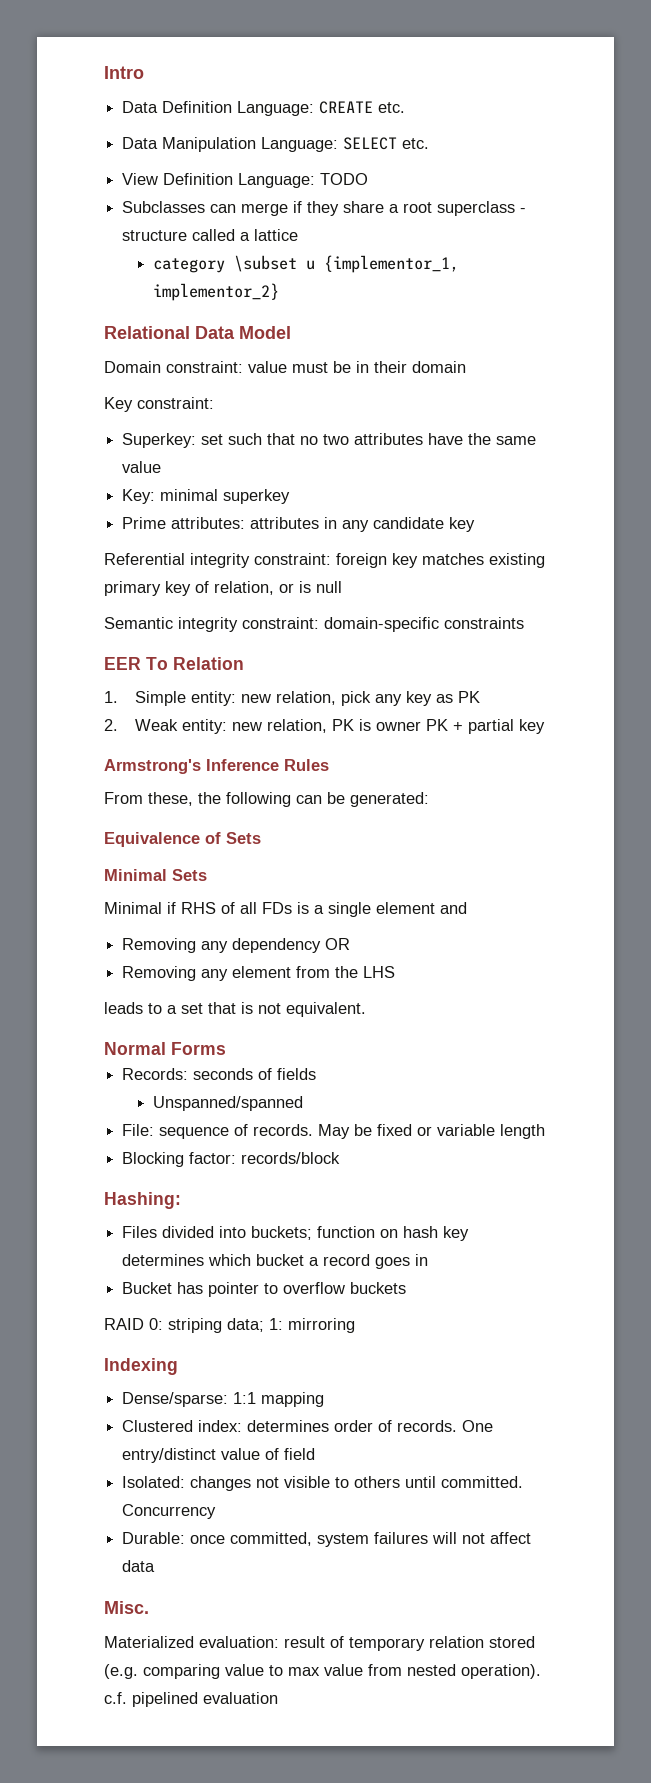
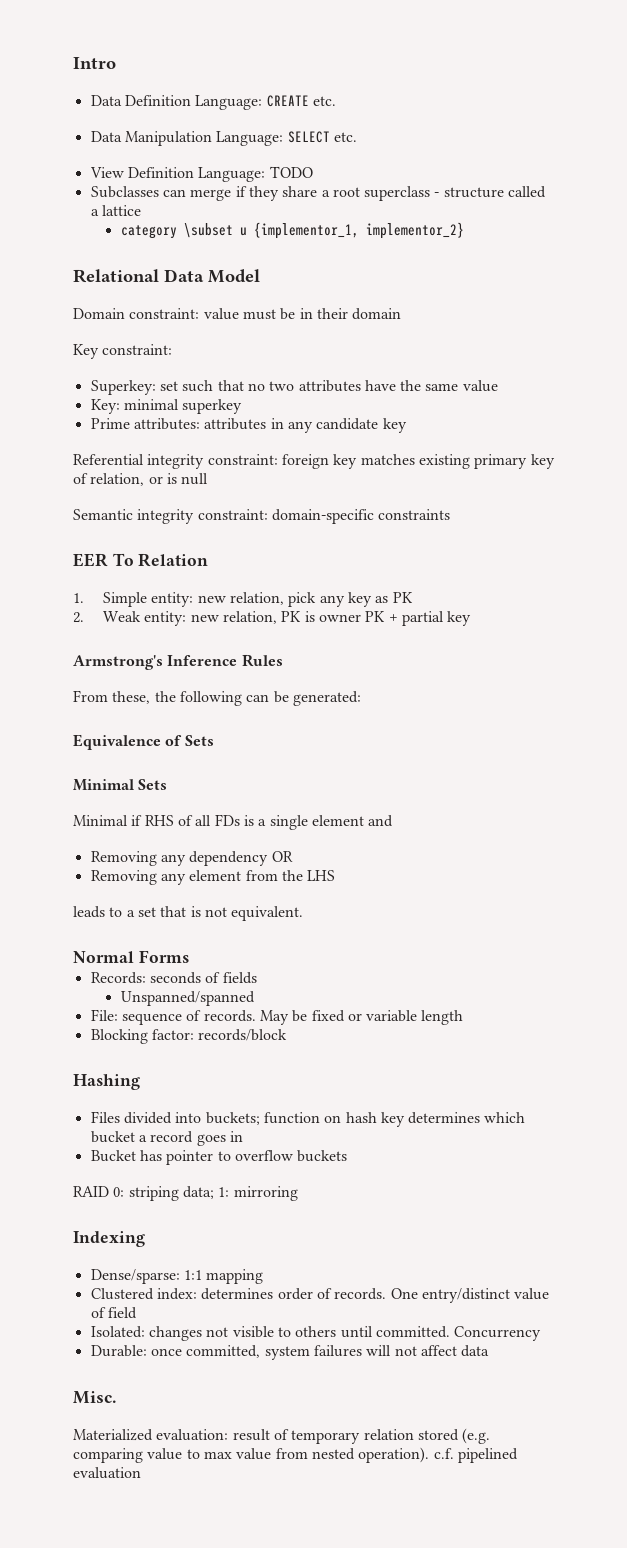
- Hashing:
+ Hashing

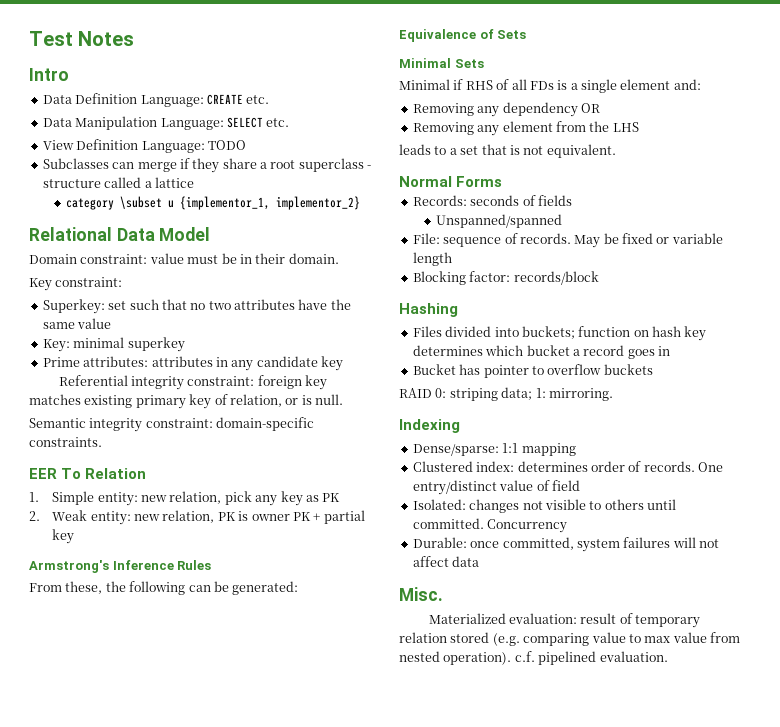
+ Test Notes
- Domain constraint: value must be in their domain
+ Domain constraint: value must be in their domain.
- Referential integrity constraint: foreign key matches existing primary key of relation, or is null
+ Referential integrity constraint: foreign key matches existing primary key of relation, or is null.
- Semantic integrity constraint: domain-specific constraints
+ Semantic integrity constraint: domain-specific constraints.
- Minimal if RHS of all FDs is a single element and
+ Minimal if RHS of all FDs is a single element and:
- RAID 0: striping data; 1: mirroring
+ RAID 0: striping data; 1: mirroring.
- Materialized evaluation: result of temporary relation stored (e.g. comparing value to max value from nested operation). c.f. pipelined evaluation
+ Materialized evaluation: result of temporary relation stored (e.g. comparing value to max value from nested operation). c.f. pipelined evaluation.

